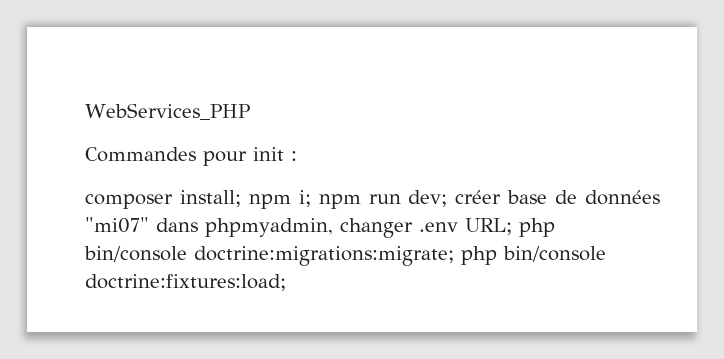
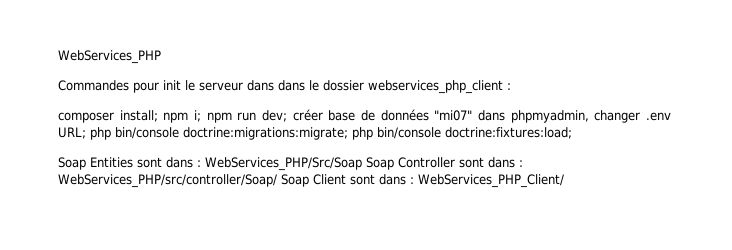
- Commandes pour init :
+ Commandes pour init le serveur dans dans le dossier webservices_php_client :
+ Soap Entities sont dans : WebServices_PHP/Src/Soap Soap Controller sont dans : WebServices_PHP/src/controller/Soap/ Soap Client sont dans : WebServices_PHP_Client/

